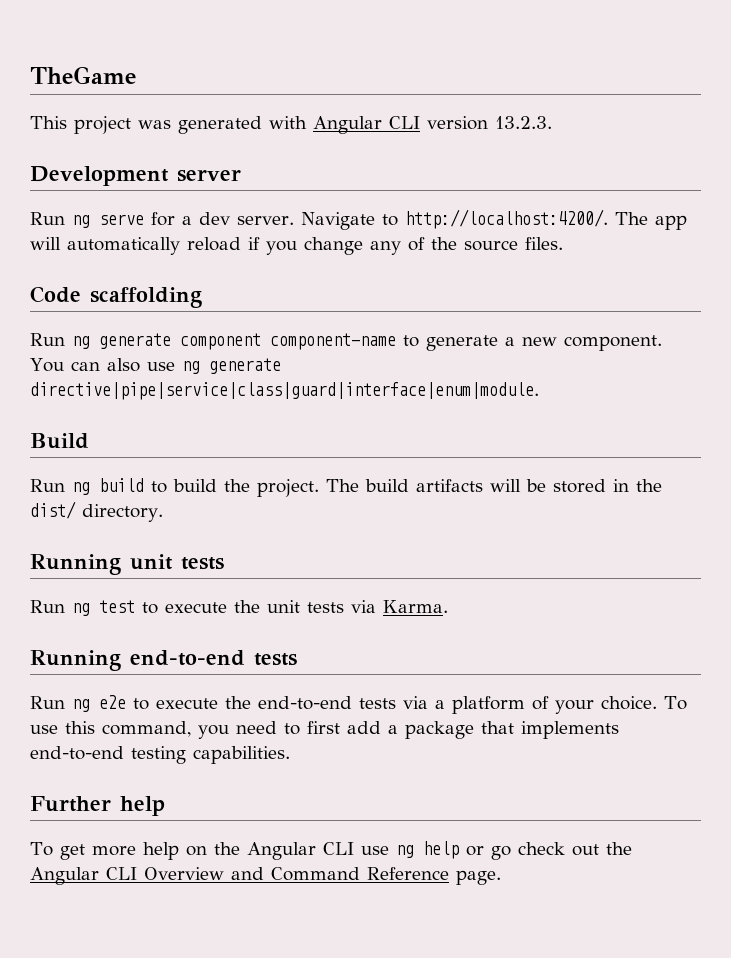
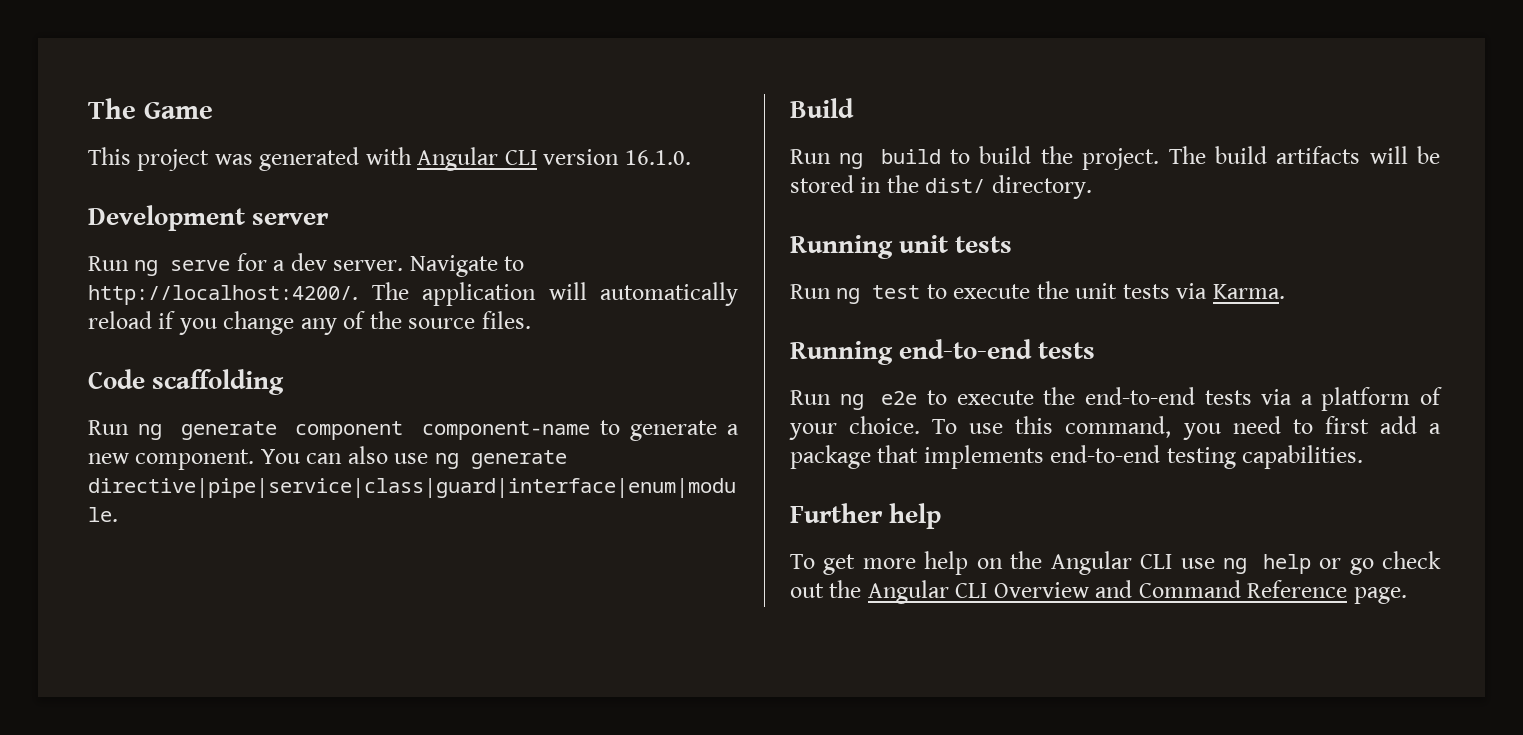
- TheGame
+ The Game
- This project was generated with Angular CLI version 13.2.3.
+ This project was generated with Angular CLI version 16.1.0.
- The app will automatically reload if you change any of the source files.
+ The application will automatically reload if you change any of the source files.

